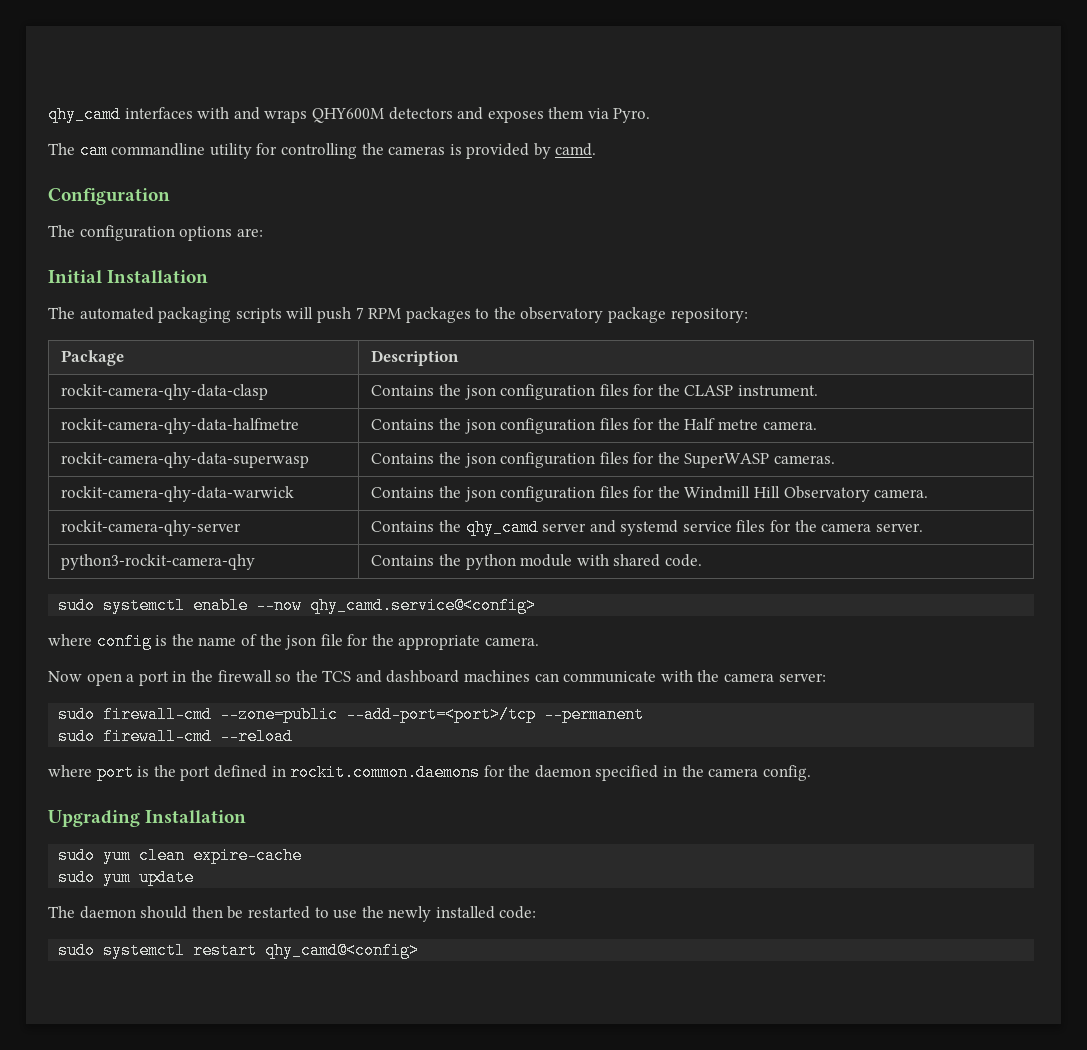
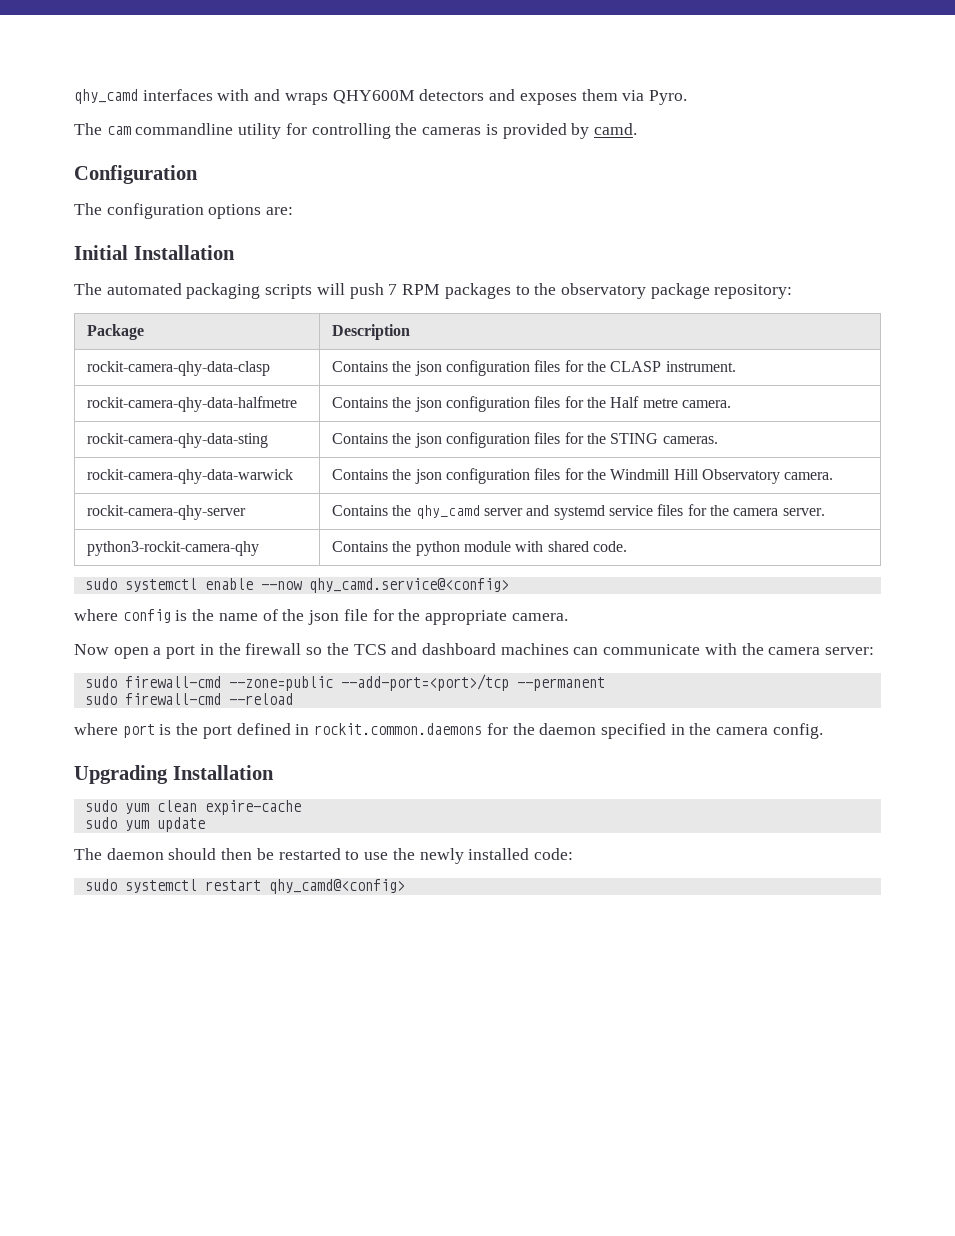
- rockit-camera-qhy-data-superwasp | Contains the json configuration files for the SuperWASP cameras.
+ rockit-camera-qhy-data-sting | Contains the json configuration files for the STING cameras.

